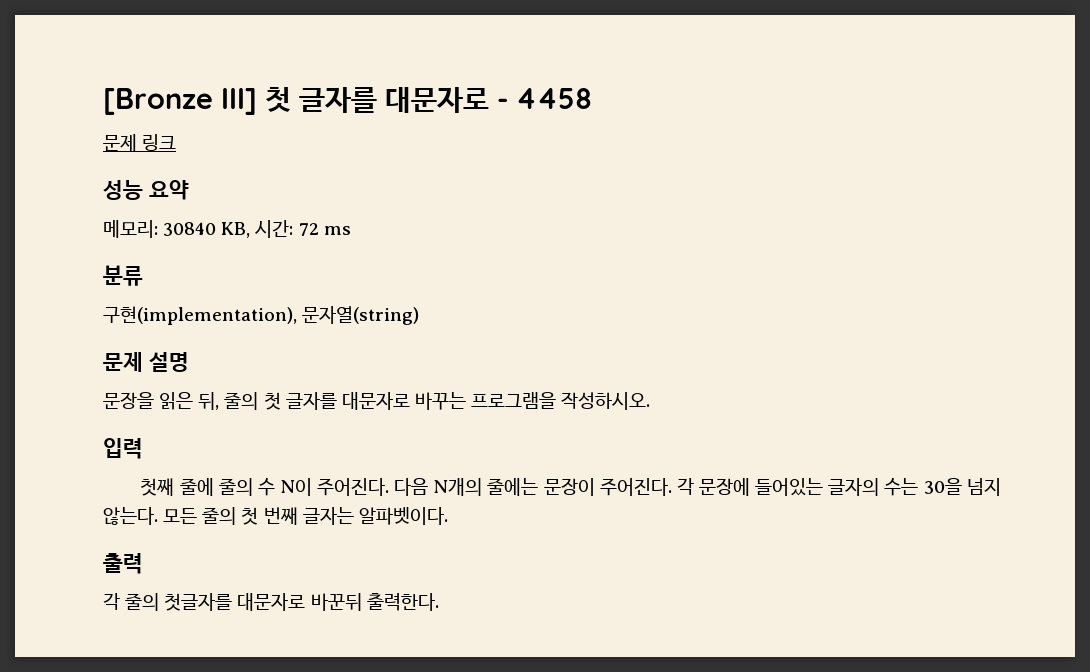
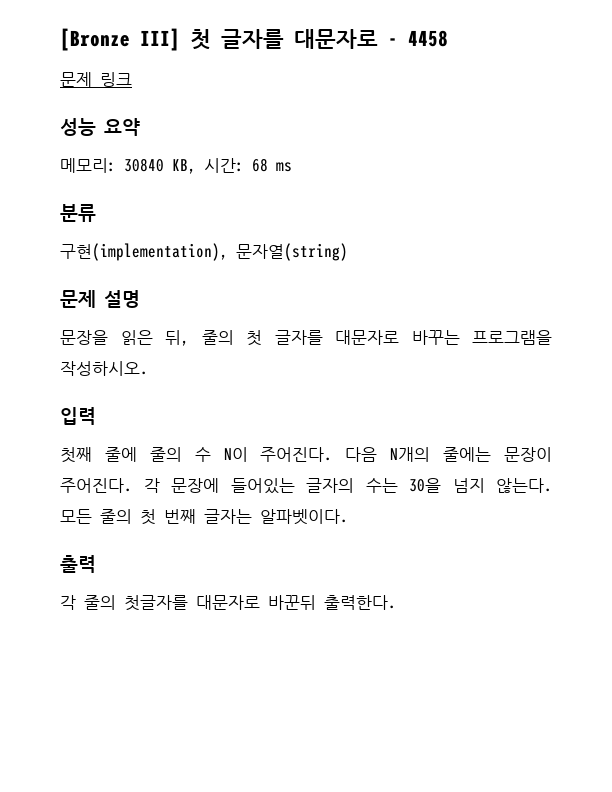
- 메모리: 30840 KB, 시간: 72 ms
+ 메모리: 30840 KB, 시간: 68 ms

